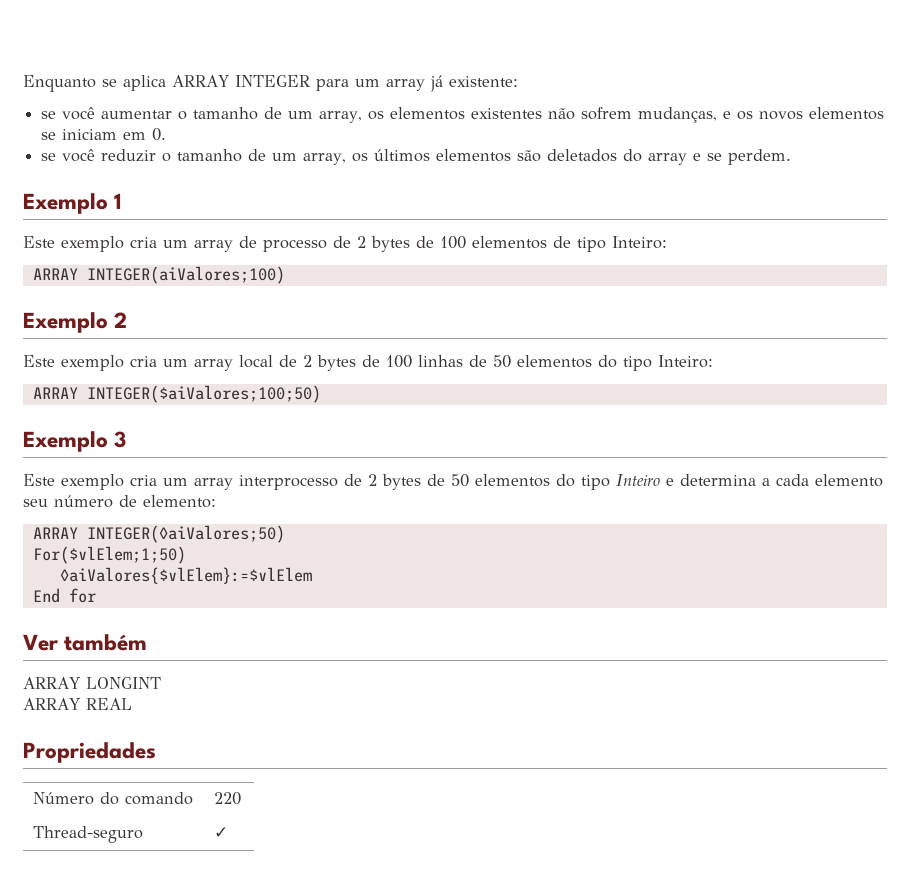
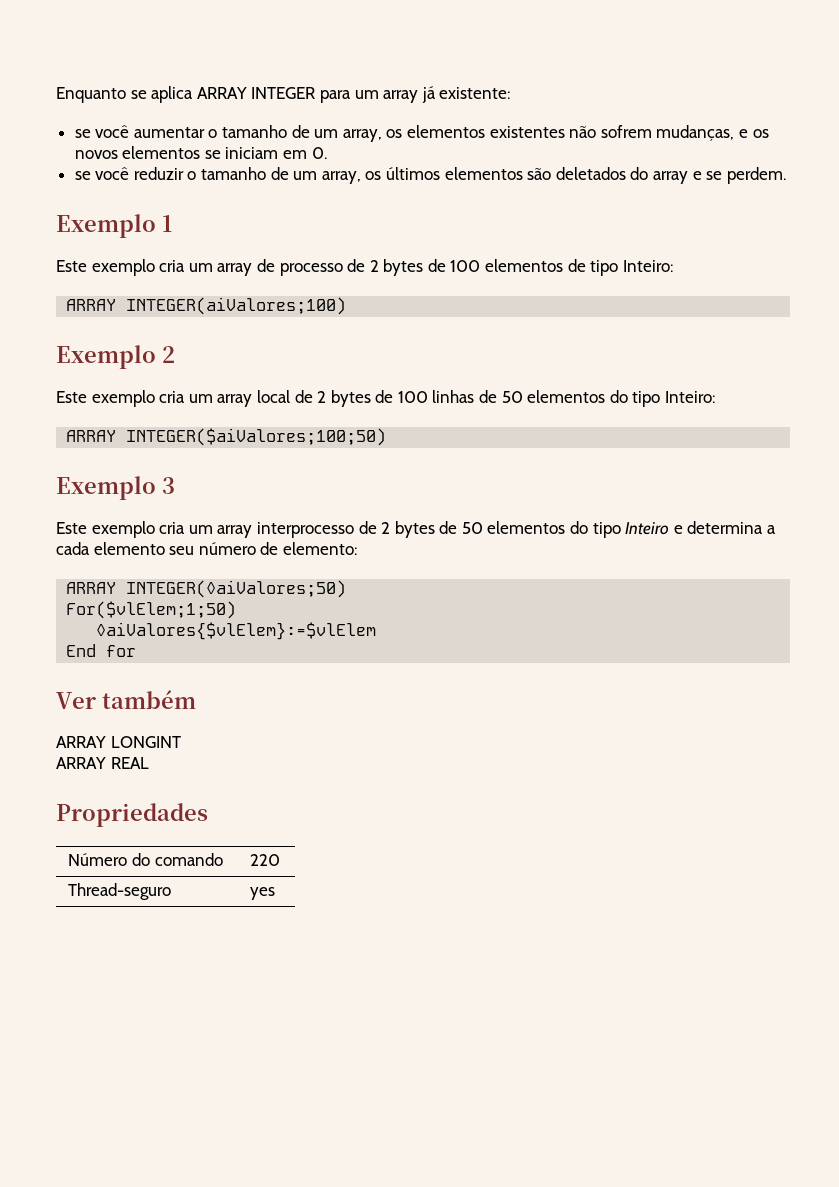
- Thread-seguro | ✓
+ Thread-seguro | yes

